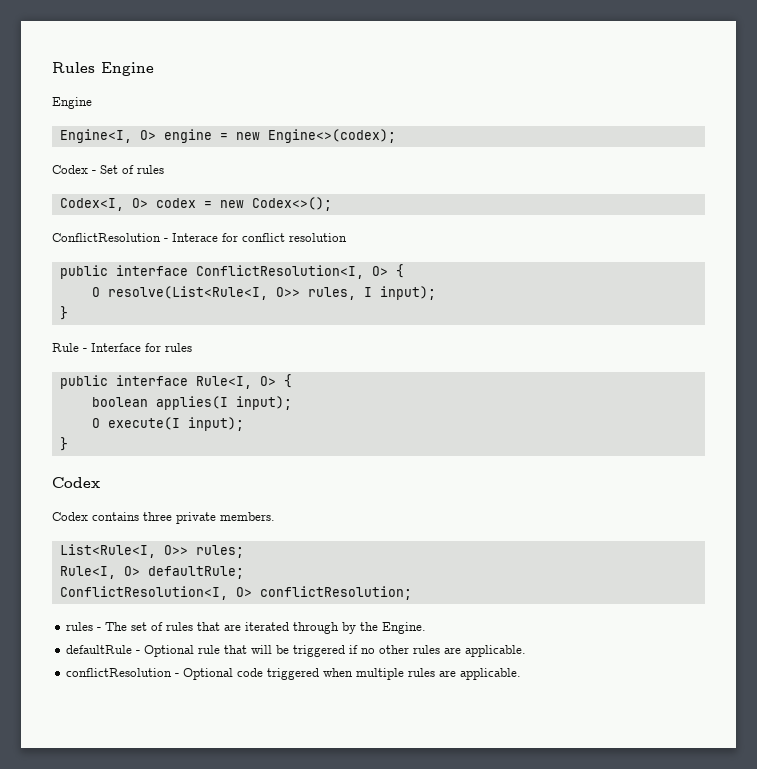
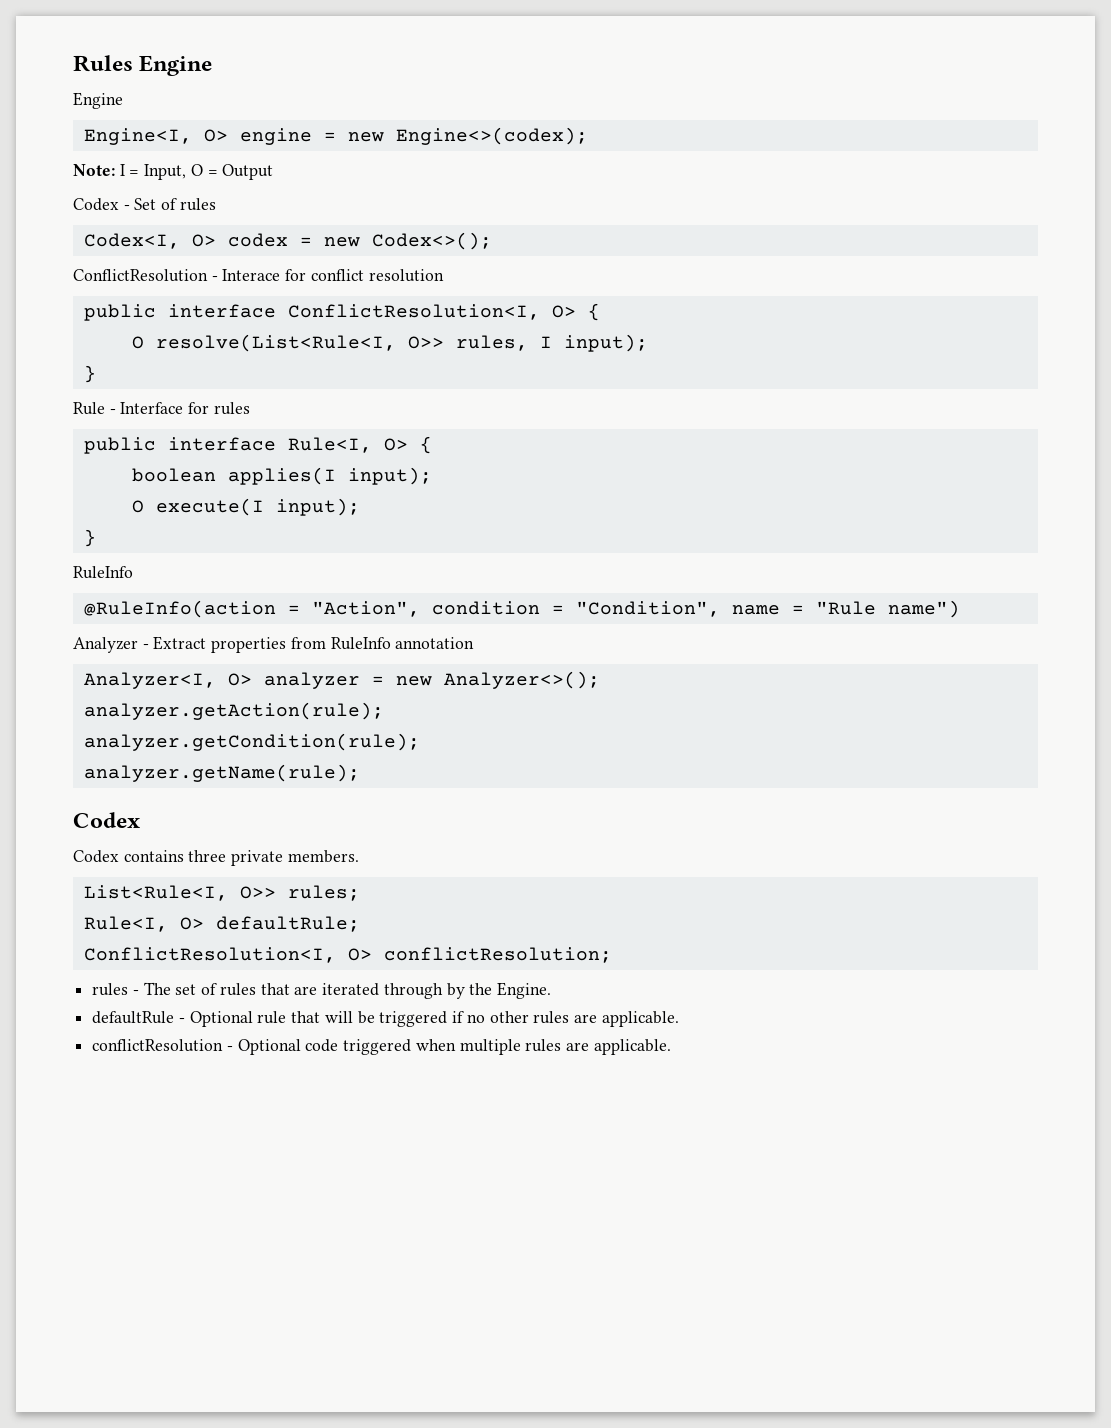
+ Note: I = Input, O = Output
  O execute(I input);
  }
+ RuleInfo
+ @RuleInfo(action = "Action", condition = "Condition", name = "Rule name")
+ Analyzer - Extract properties from RuleInfo annotation
+ Analyzer<I, O> analyzer = new Analyzer<>();
+ analyzer.getAction(rule);
+ analyzer.getCondition(rule);
+ analyzer.getName(rule);

